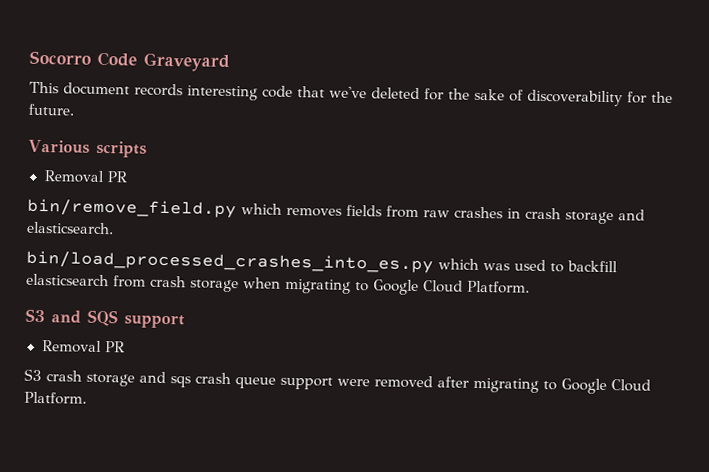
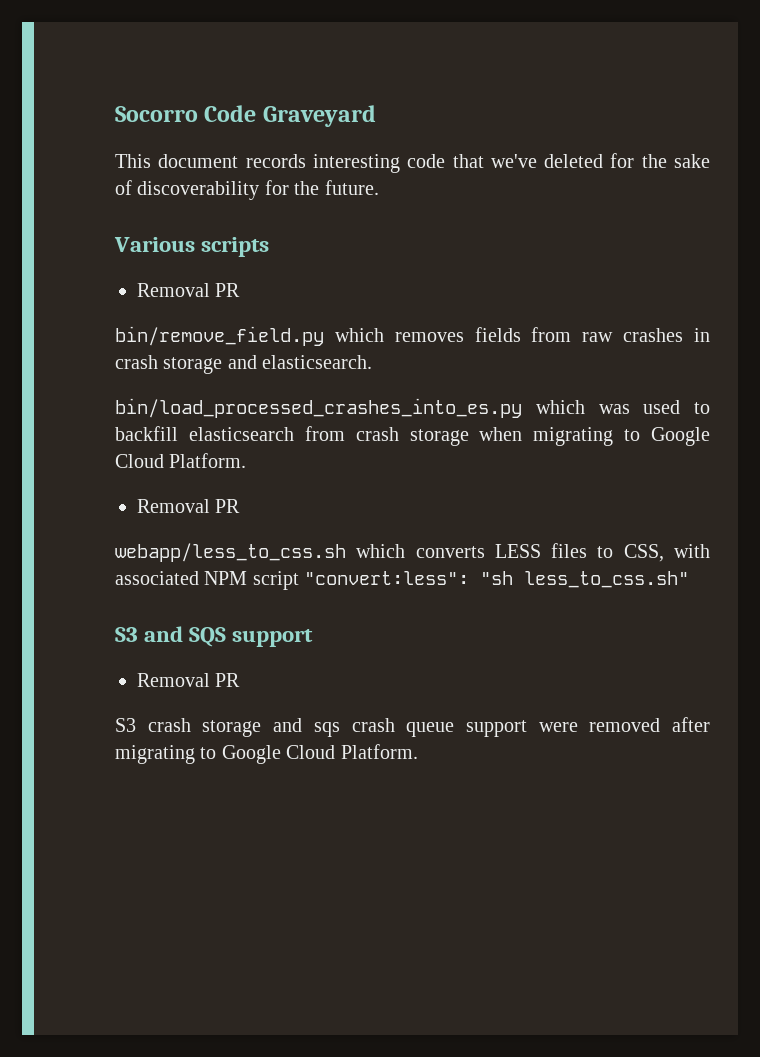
  bin/load_processed_crashes_into_es.py which was used to backfill elasticsearch from crash storage when migrating to Google Cloud Platform.
+ Removal PR
+ webapp/less_to_css.sh which converts LESS files to CSS, with associated NPM script "convert:less": "sh less_to_css.sh"

